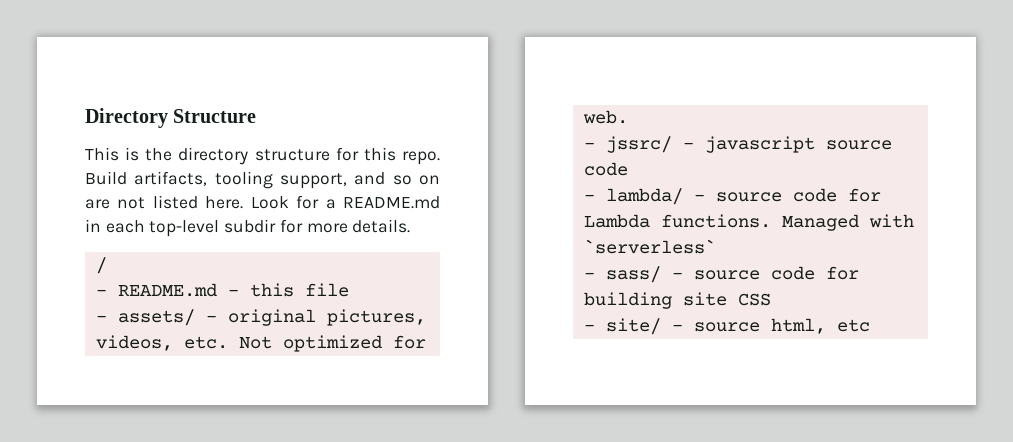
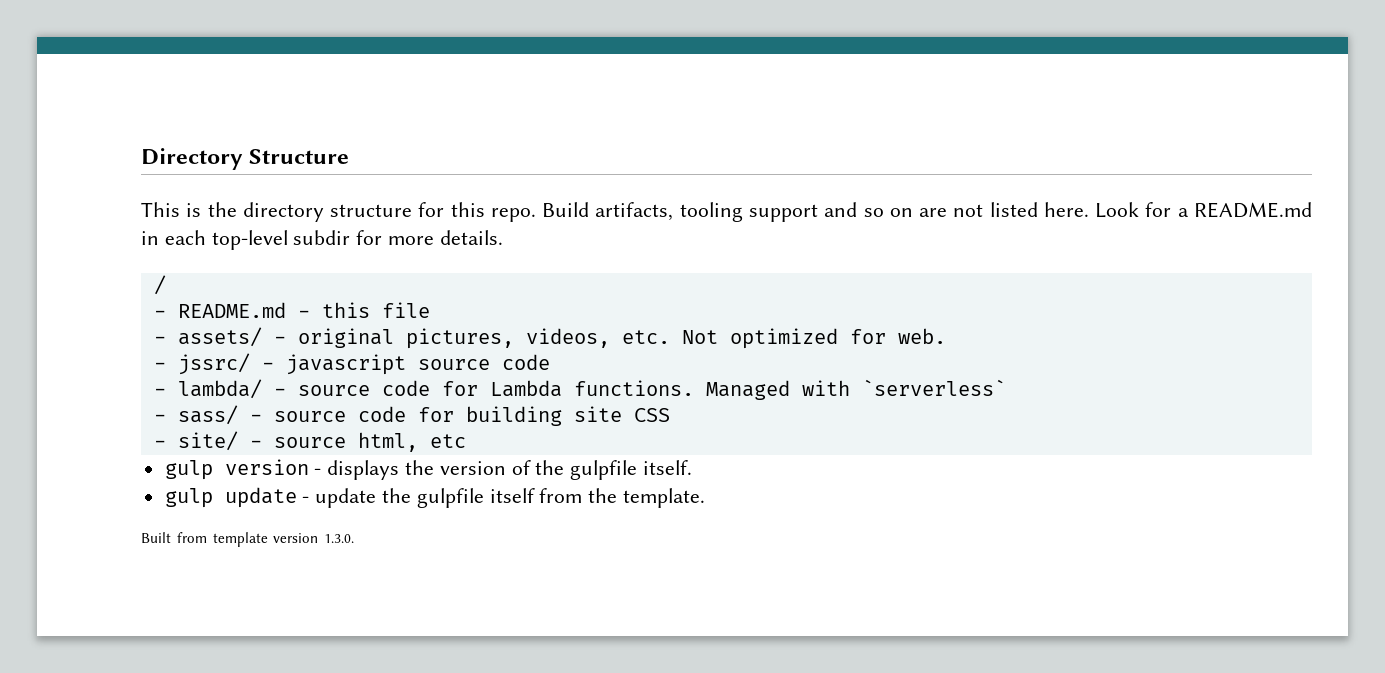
- Build artifacts, tooling support, and so on are not listed here.
+ Build artifacts, tooling support and so on are not listed here.
+ gulp version - displays the version of the gulpfile itself.
+ gulp update - update the gulpfile itself from the template.
+ Built from template version 1.3.0.

